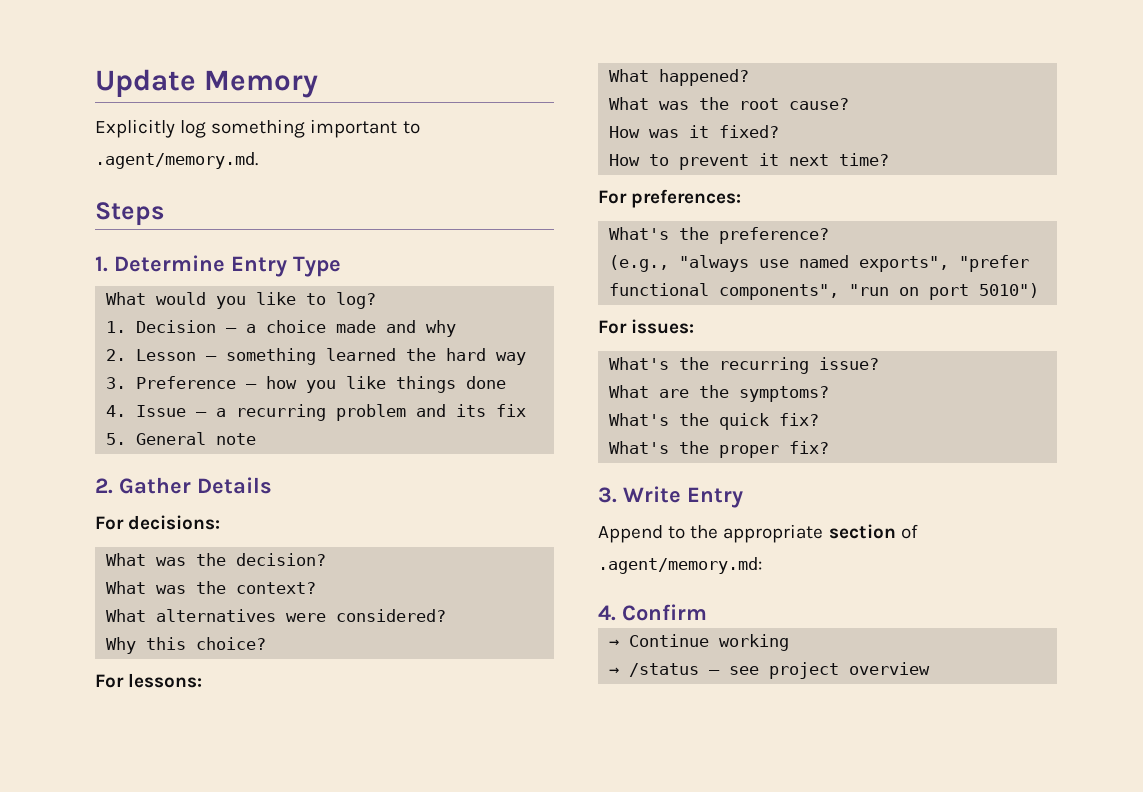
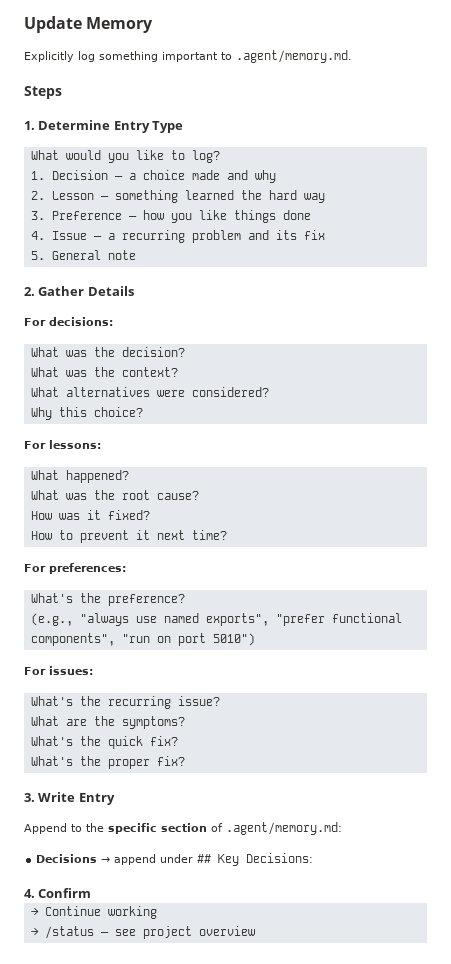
- Append to the appropriate section of .agent/memory.md:
+ Append to the specific section of .agent/memory.md:
+ Decisions → append under ## Key Decisions:

